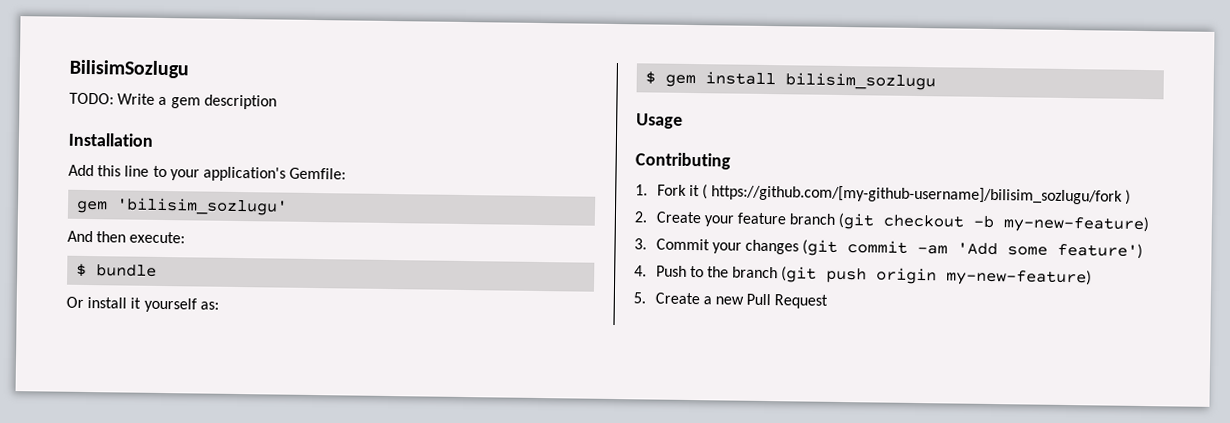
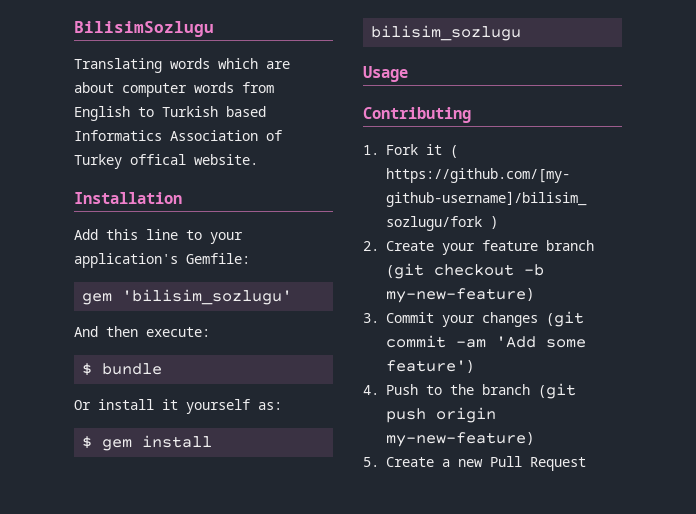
- TODO: Write a gem description
+ Translating words which are about computer words from English to Turkish based Informatics Association of Turkey offical website.

